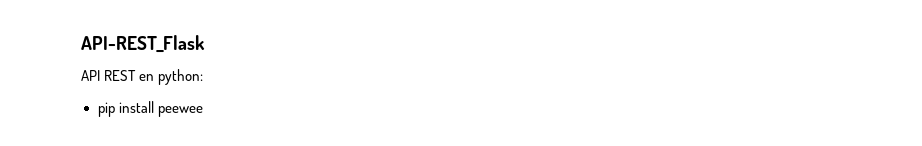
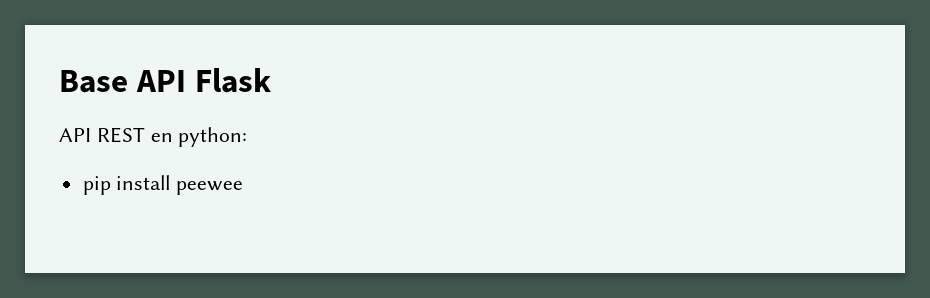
- API-REST_Flask
+ Base API Flask

